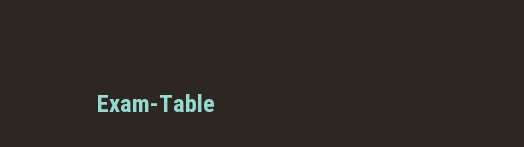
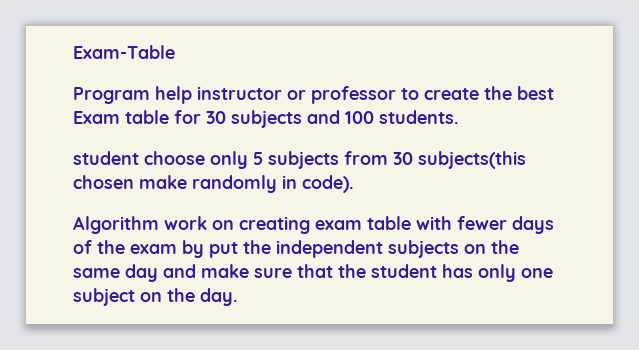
+ Program help instructor or professor to create the best Exam table for 30 subjects and 100 students.
+ student choose only 5 subjects from 30 subjects(this chosen make randomly in code).
+ Algorithm work on creating exam table with fewer days of the exam by put the independent subjects on the same day and make sure that the student has only one subject on the day.

